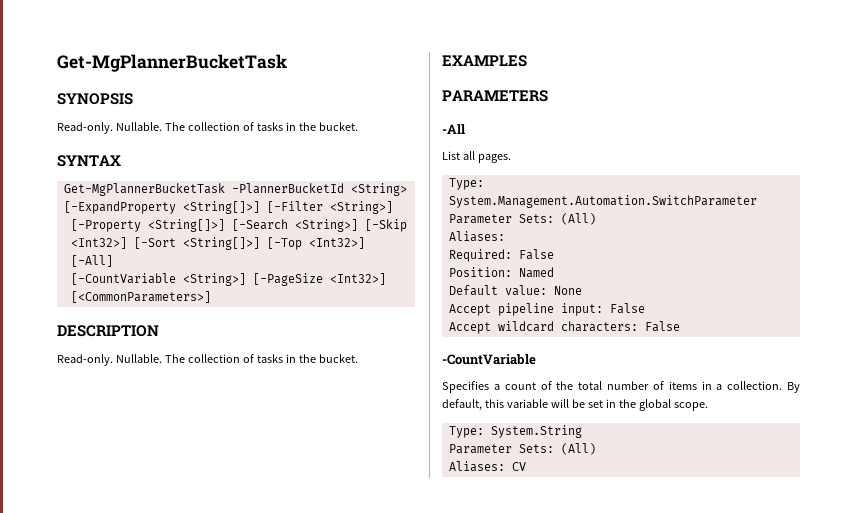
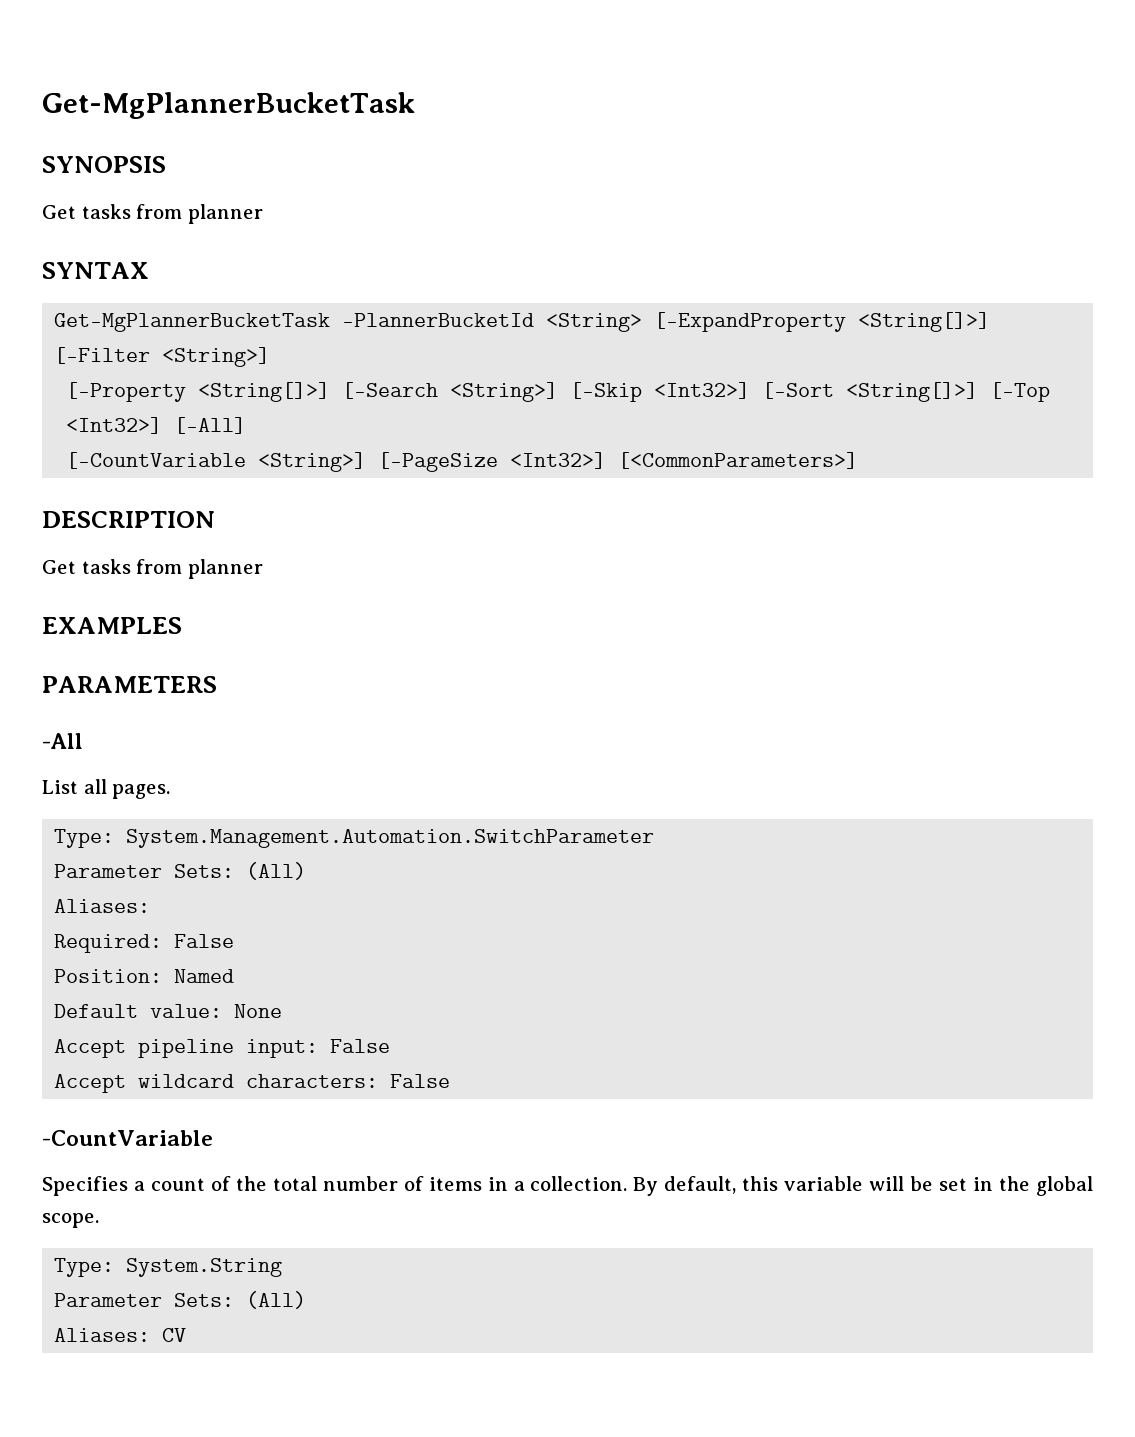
  SYNOPSIS
- Read-only. Nullable. The collection of tasks in the bucket.
+ Get tasks from planner
  DESCRIPTION
- Read-only. Nullable. The collection of tasks in the bucket.
+ Get tasks from planner

